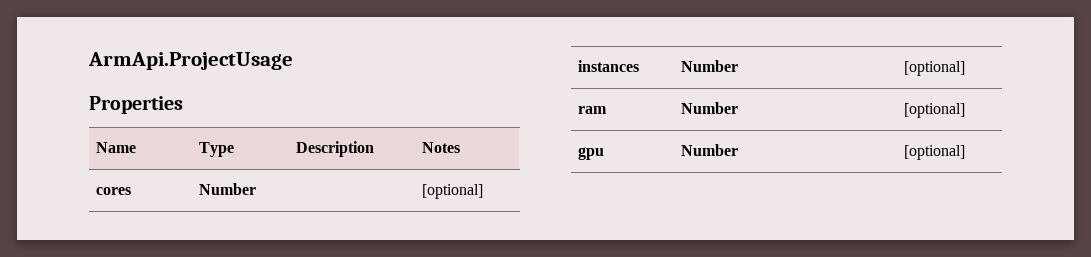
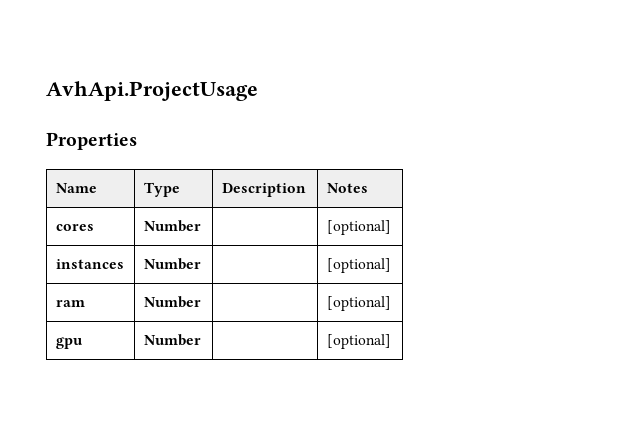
- ArmApi.ProjectUsage
+ AvhApi.ProjectUsage

